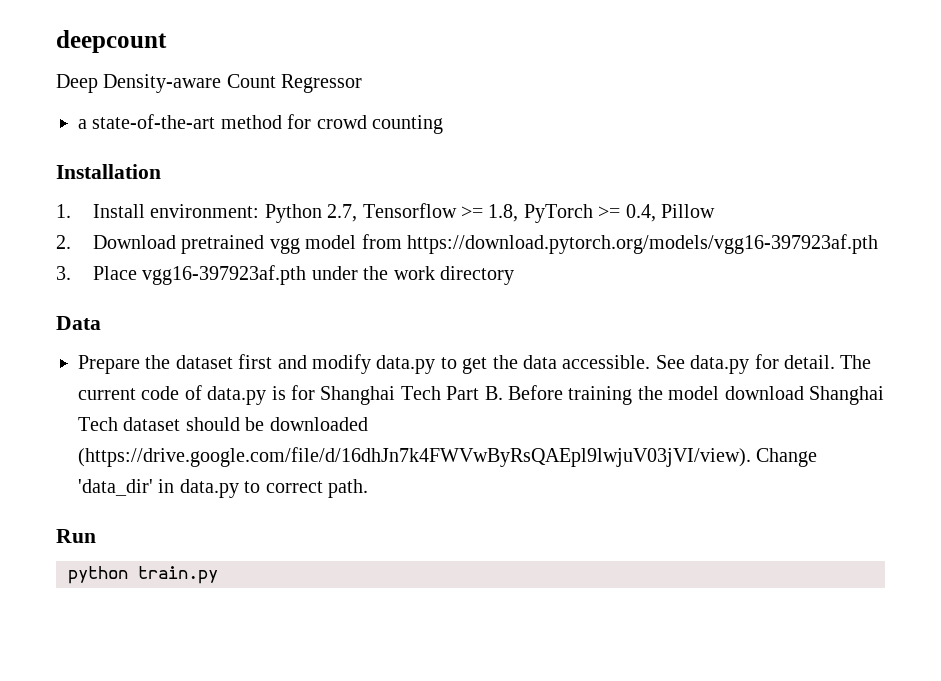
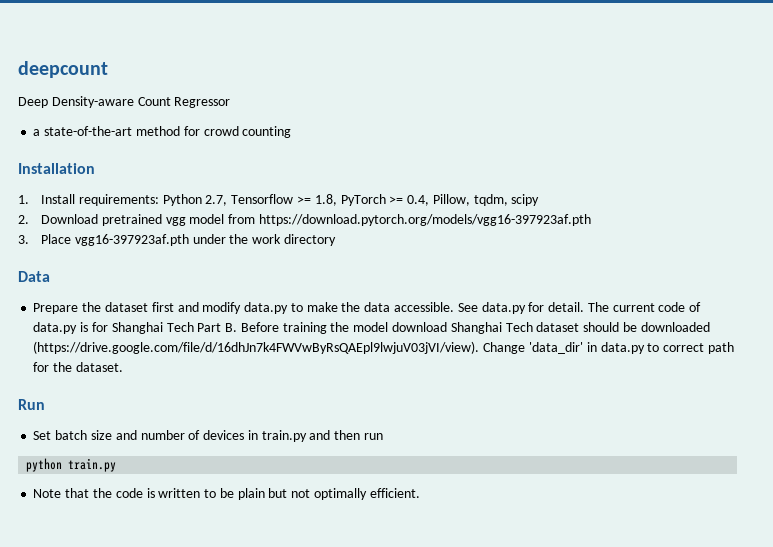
- 1. Install environment: Python 2.7, Tensorflow >= 1.8, PyTorch >= 0.4, Pillow
+ 1. Install requirements: Python 2.7, Tensorflow >= 1.8, PyTorch >= 0.4, Pillow, tqdm, scipy
- Prepare the dataset first and modify data.py to get the data accessible.
+ Prepare the dataset first and modify data.py to make the data accessible.
- The current code of data.py is for Shanghai Tech Part B. Before training the model download Shanghai Tech dataset should be downloaded (https://drive.google.com/file/d/16dhJn7k4FWVwByRsQAEpl9lwjuV03jVI/view). Change 'data_dir' in data.py to correct path.
+ The current code of data.py is for Shanghai Tech Part B. Before training the model download Shanghai Tech dataset should be downloaded (https://drive.google.com/file/d/16dhJn7k4FWVwByRsQAEpl9lwjuV03jVI/view). Change 'data_dir' in data.py to correct path for the dataset.
  Run
+ Set batch size and number of devices in train.py and then run
  python train.py
+ Note that the code is written to be plain but not optimally efficient.

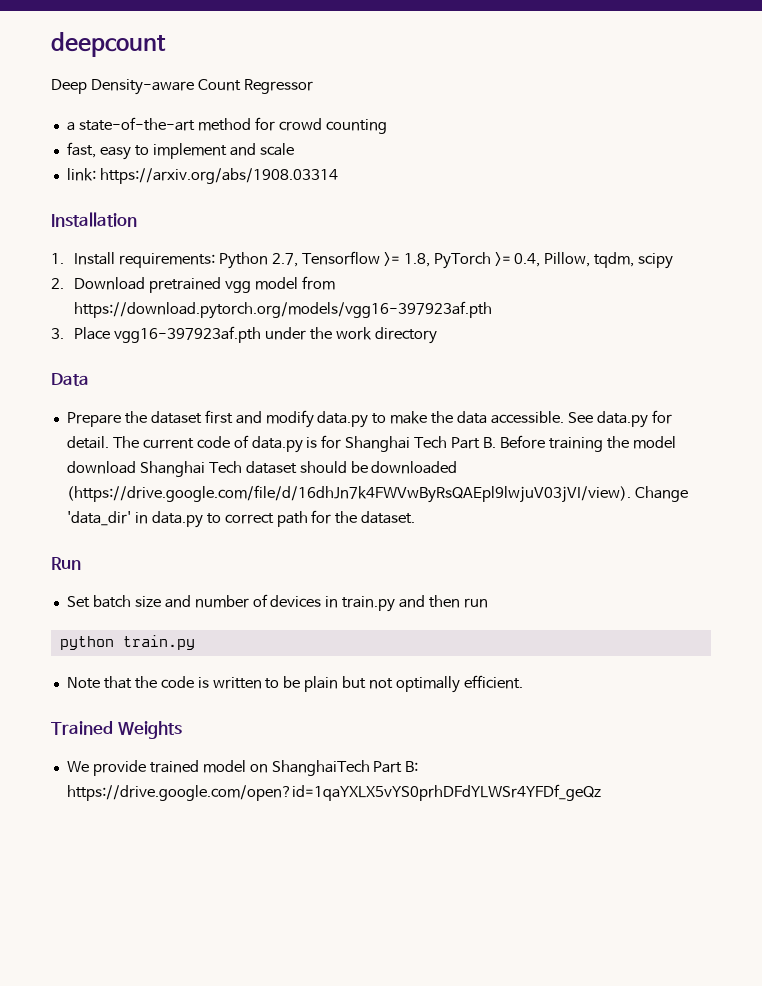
+ fast, easy to implement and scale
+ link: https://arxiv.org/abs/1908.03314
+ Trained Weights
+ We provide trained model on ShanghaiTech Part B: https://drive.google.com/open?id=1qaYXLX5vYS0prhDFdYLWSr4YFDf_geQz

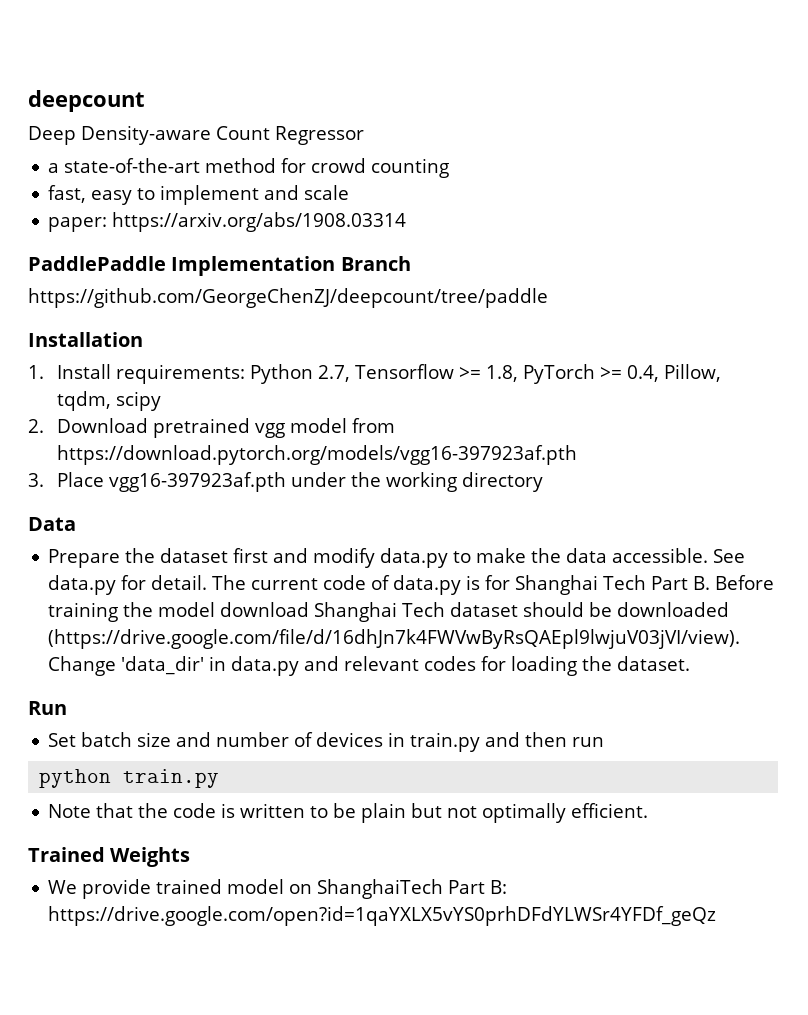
- link: https://arxiv.org/abs/1908.03314
+ paper: https://arxiv.org/abs/1908.03314
+ PaddlePaddle Implementation Branch
+ https://github.com/GeorgeChenZJ/deepcount/tree/paddle
- 3. Place vgg16-397923af.pth under the work directory
+ 3. Place vgg16-397923af.pth under the working directory
- The current code of data.py is for Shanghai Tech Part B. Before training the model download Shanghai Tech dataset should be downloaded (https://drive.google.com/file/d/16dhJn7k4FWVwByRsQAEpl9lwjuV03jVI/view). Change 'data_dir' in data.py to correct path for the dataset.
+ The current code of data.py is for Shanghai Tech Part B. Before training the model download Shanghai Tech dataset should be downloaded (https://drive.google.com/file/d/16dhJn7k4FWVwByRsQAEpl9lwjuV03jVI/view). Change 'data_dir' in data.py and relevant codes for loading the dataset.

